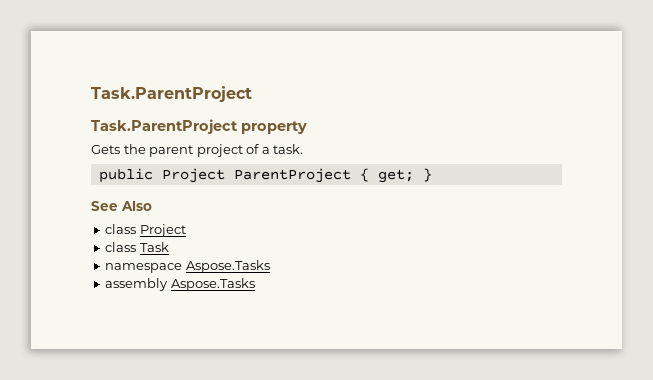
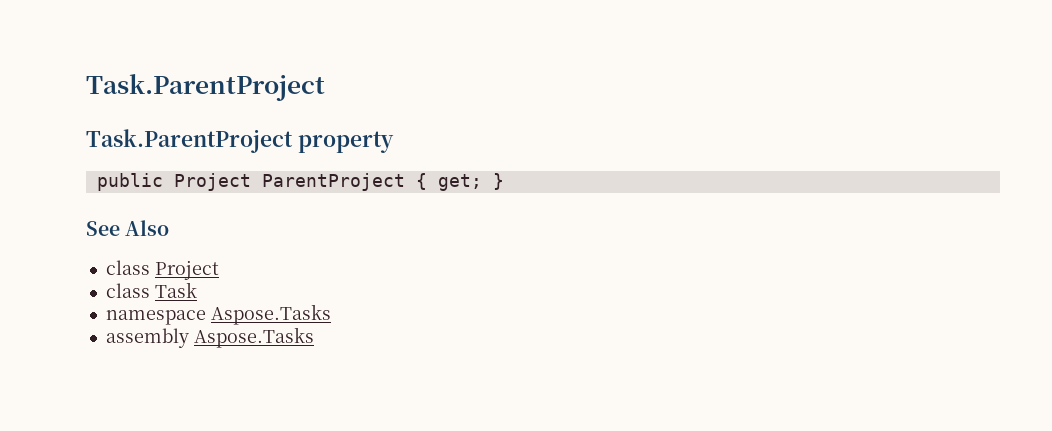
- Gets the parent project of a task.

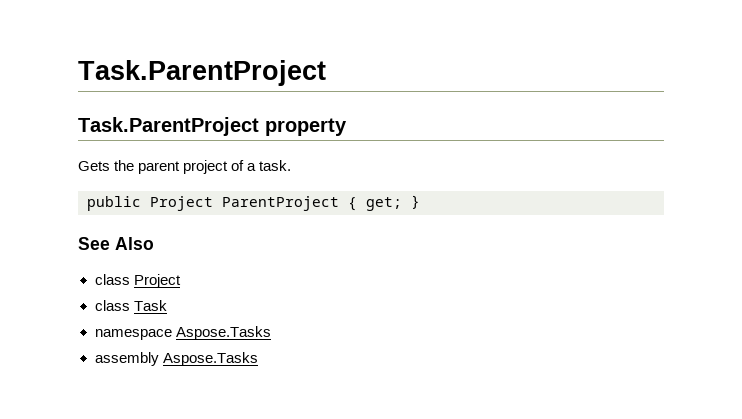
+ Gets the parent project of a task.

